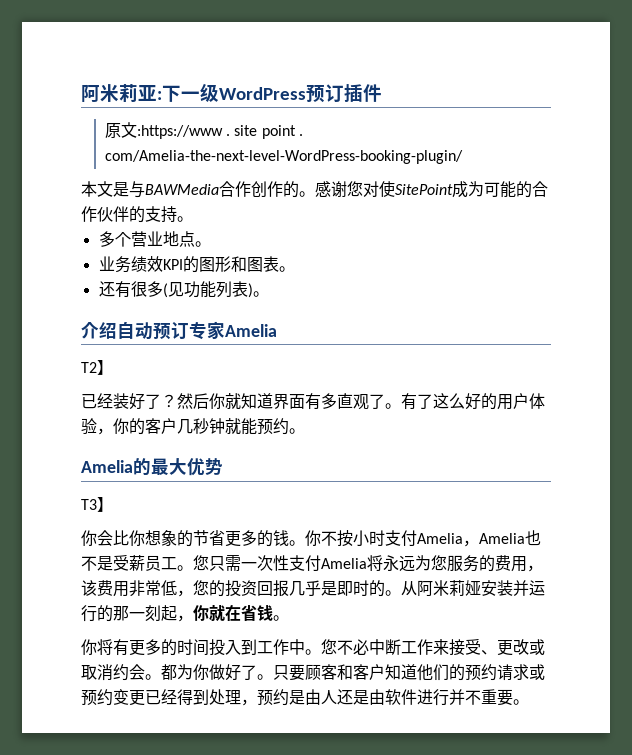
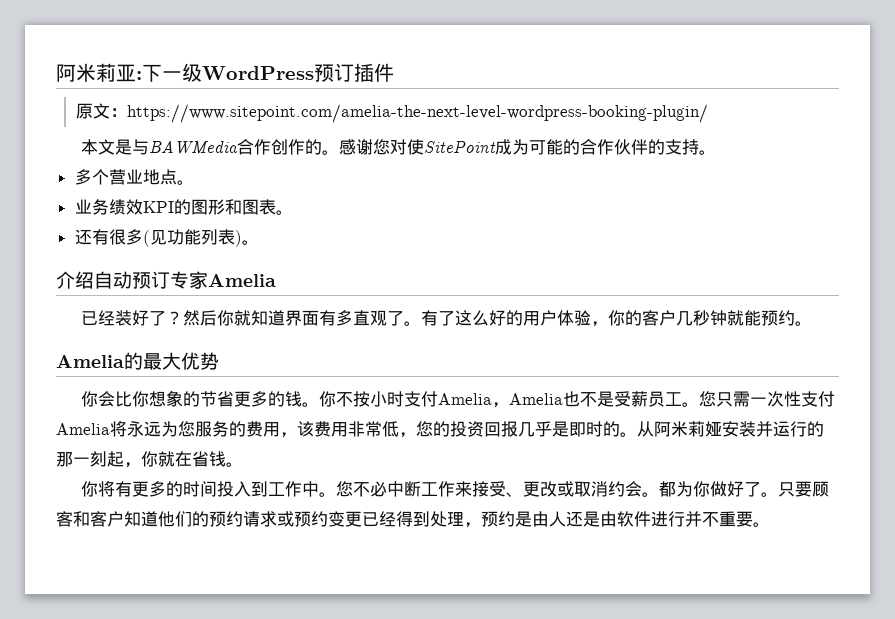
- 原文:https://www . site point . com/Amelia-the-next-level-WordPress-booking-plugin/
+ 原文：https://www.sitepoint.com/amelia-the-next-level-wordpress-booking-plugin/
- T2】
- T3】

